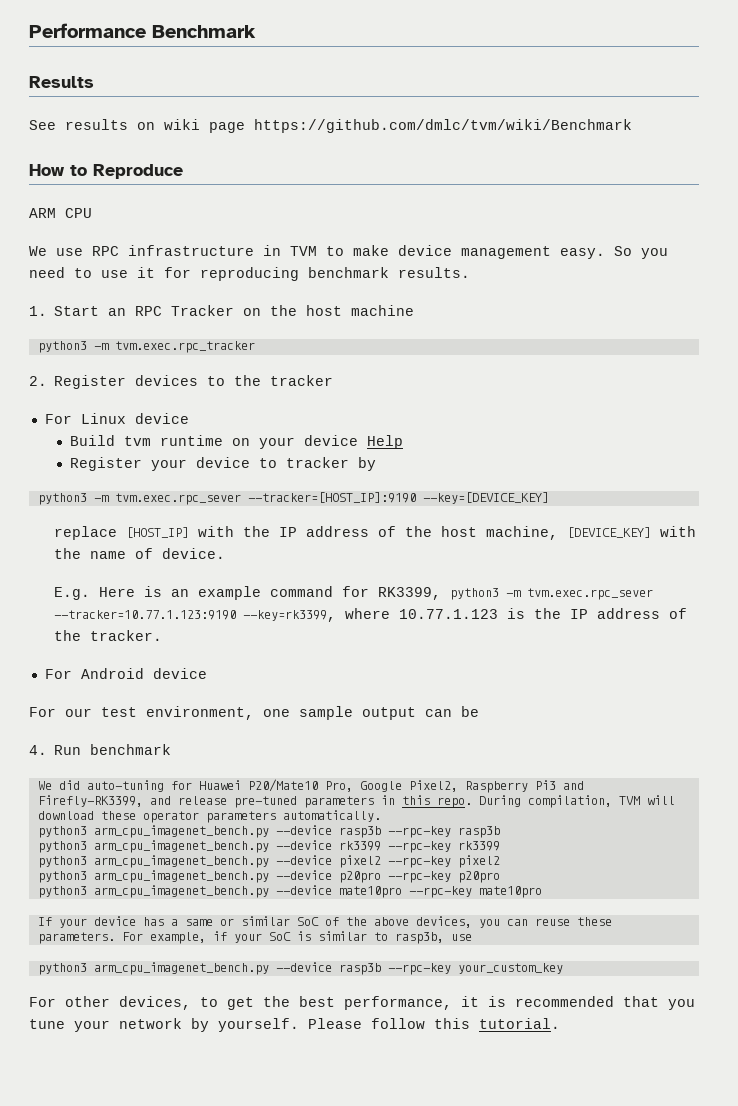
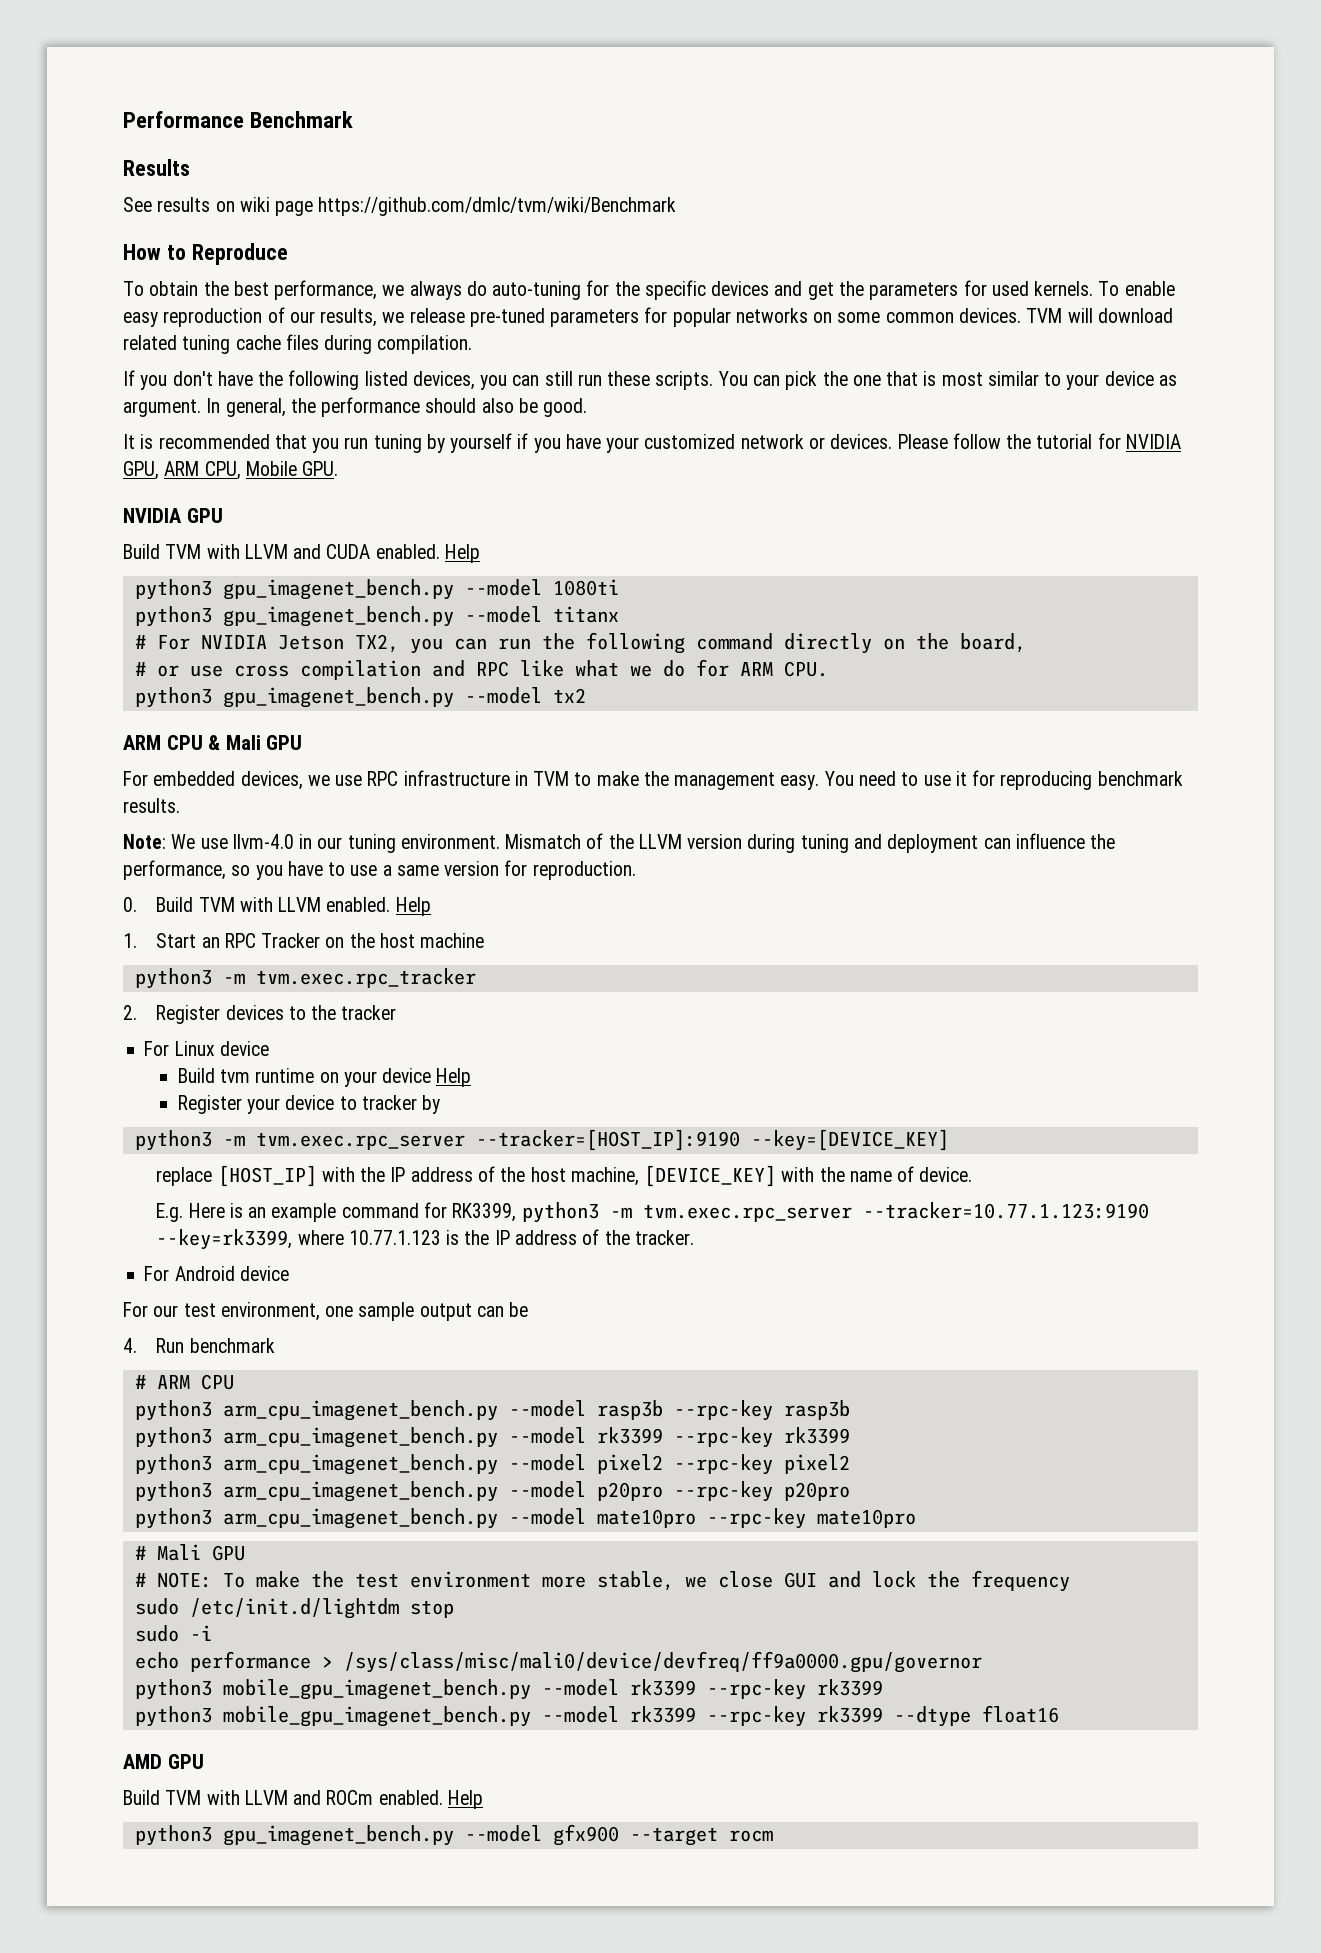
- ARM CPU
- We use RPC infrastructure in TVM to make device management easy.
+ To obtain the best performance, we always do auto-tuning for the specific devices and get the parameters for used kernels. To enable easy reproduction of our results, we release pre-tuned parameters for popular networks on some common devices. TVM will download related tuning cache files during compilation.
+ If you don't have the following listed devices, you can still run these scripts. You can pick the one that is most similar to your device as argument. In general, the performance should also be good.
+ It is recommended that you run tuning by yourself if you have your customized network or devices. Please follow the tutorial for NVIDIA GPU, ARM CPU, Mobile GPU.
+ NVIDIA GPU
+ Build TVM with LLVM and CUDA enabled. Help
+ python3 gpu_imagenet_bench.py --model 1080ti
+ python3 gpu_imagenet_bench.py --model titanx
+ # For NVIDIA Jetson TX2, you can run the following command directly on the board,
+ # or use cross compilation and RPC like what we do for ARM CPU.
+ python3 gpu_imagenet_bench.py --model tx2
+ ARM CPU & Mali GPU
+ For embedded devices, we use RPC infrastructure in TVM to make the management easy.
- So you need to use it for reproducing benchmark results.
+ You need to use it for reproducing benchmark results.
+ Note: We use llvm-4.0 in our tuning environment. Mismatch of the LLVM version during tuning and deployment can influence the performance, so you have to use a same version for reproduction.
+ 0. Build TVM with LLVM enabled. Help
- python3 -m tvm.exec.rpc_sever --tracker=[HOST_IP]:9190 --key=[DEVICE_KEY]
+ python3 -m tvm.exec.rpc_server --tracker=[HOST_IP]:9190 --key=[DEVICE_KEY]
- E.g. Here is an example command for RK3399, python3 -m tvm.exec.rpc_sever --tracker=10.77.1.123:9190 --key=rk3399, where 10.77.1.123 is the IP address of the tracker.
+ E.g. Here is an example command for RK3399, python3 -m tvm.exec.rpc_server --tracker=10.77.1.123:9190 --key=rk3399, where 10.77.1.123 is the IP address of the tracker.
- We did auto-tuning for Huawei P20/Mate10 Pro, Google Pixel2, Raspberry Pi3 and Firefly-RK3399, and release pre-tuned parameters in this repo. During compilation, TVM will download these operator parameters automatically.
- python3 arm_cpu_imagenet_bench.py --device rasp3b --rpc-key rasp3b
+ # ARM CPU
+ python3 arm_cpu_imagenet_bench.py --model rasp3b --rpc-key rasp3b
- python3 arm_cpu_imagenet_bench.py --device rk3399 --rpc-key rk3399
+ python3 arm_cpu_imagenet_bench.py --model rk3399 --rpc-key rk3399
- python3 arm_cpu_imagenet_bench.py --device pixel2 --rpc-key pixel2
+ python3 arm_cpu_imagenet_bench.py --model pixel2 --rpc-key pixel2
- python3 arm_cpu_imagenet_bench.py --device p20pro --rpc-key p20pro
+ python3 arm_cpu_imagenet_bench.py --model p20pro --rpc-key p20pro
- python3 arm_cpu_imagenet_bench.py --device mate10pro --rpc-key mate10pro
+ python3 arm_cpu_imagenet_bench.py --model mate10pro --rpc-key mate10pro
- If your device has a same or similar SoC of the above devices, you can reuse these parameters. For example, if your SoC is similar to rasp3b, use
- python3 arm_cpu_imagenet_bench.py --device rasp3b --rpc-key your_custom_key
- For other devices, to get the best performance, it is recommended that you tune your network by yourself. Please follow this tutorial.
+ # Mali GPU
+ # NOTE: To make the test environment more stable, we close GUI and lock the frequency
+ sudo /etc/init.d/lightdm stop
+ sudo -i
+ echo performance > /sys/class/misc/mali0/device/devfreq/ff9a0000.gpu/governor
+ python3 mobile_gpu_imagenet_bench.py --model rk3399 --rpc-key rk3399
+ python3 mobile_gpu_imagenet_bench.py --model rk3399 --rpc-key rk3399 --dtype float16
+ AMD GPU
+ Build TVM with LLVM and ROCm enabled. Help
+ python3 gpu_imagenet_bench.py --model gfx900 --target rocm

